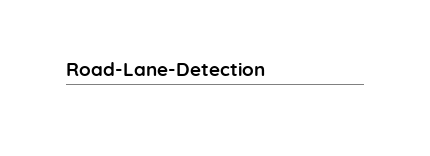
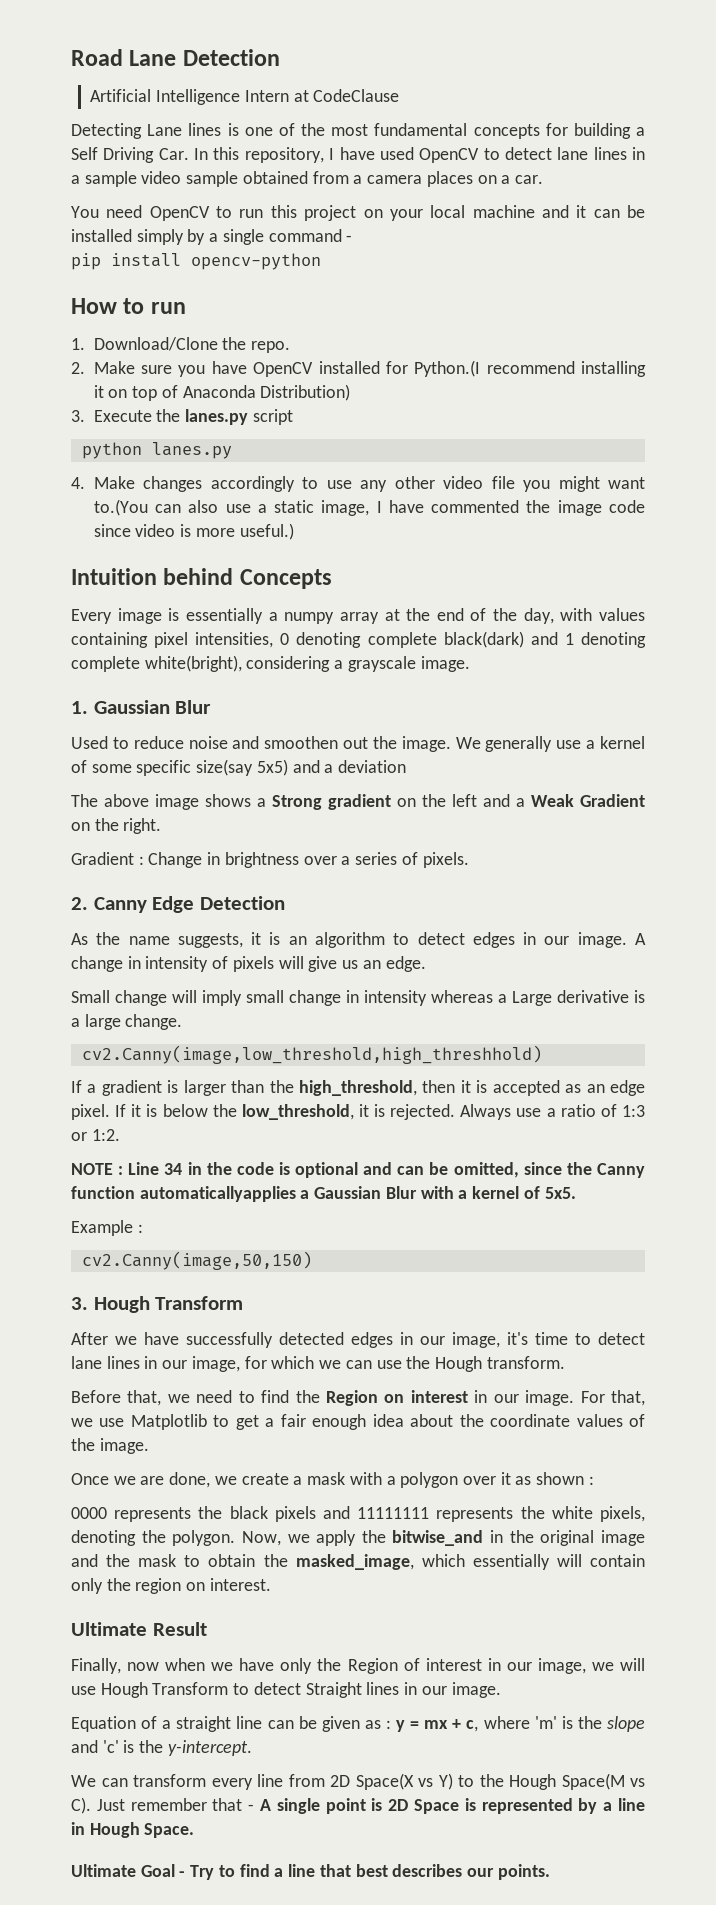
- Road-Lane-Detection
+ Road Lane Detection
+ Artificial Intelligence Intern at CodeClause
+ Detecting Lane lines is one of the most fundamental concepts for building a Self Driving Car. In this repository, I have used OpenCV to detect lane lines in a sample video sample obtained from a camera places on a car.
+ You need OpenCV to run this project on your local machine and it can be installed simply by a single command -
+ pip install opencv-python
+ How to run
+ 1. Download/Clone the repo.
+ 2. Make sure you have OpenCV installed for Python.(I recommend installing it on top of Anaconda Distribution)
+ 3. Execute the lanes.py script
+ python lanes.py
+ 4. Make changes accordingly to use any other video file you might want to.(You can also use a static image, I have commented the image code since video is more useful.)
+ Intuition behind Concepts
+ Every image is essentially a numpy array at the end of the day, with values containing pixel intensities, 0 denoting complete black(dark) and 1 denoting complete white(bright), considering a grayscale image.
+ 1. Gaussian Blur
+ Used to reduce noise and smoothen out the image. We generally use a kernel of some specific size(say 5x5) and a deviation
+ The above image shows a Strong gradient on the left and a Weak Gradient on the right.
+ Gradient : Change in brightness over a series of pixels.
+ 2. Canny Edge Detection
+ As the name suggests, it is an algorithm to detect edges in our image. A change in intensity of pixels will give us an edge.
+ Small change will imply small change in intensity whereas a Large derivative is a large change.
+ cv2.Canny(image,low_threshold,high_threshhold)
+ If a gradient is larger than the high_threshold, then it is accepted as an edge pixel. If it is below the low_threshold, it is rejected. Always use a ratio of 1:3 or 1:2.
+ NOTE : Line 34 in the code is optional and can be omitted, since the Canny function automaticallyapplies a Gaussian Blur with a kernel of 5x5.
+ Example :
+ cv2.Canny(image,50,150)
+ 3. Hough Transform
+ After we have successfully detected edges in our image, it's time to detect lane lines in our image, for which we can use the Hough transform.
+ Before that, we need to find the Region on interest in our image. For that, we use Matplotlib to get a fair enough idea about the coordinate values of the image.
+ Once we are done, we create a mask with a polygon over it as shown :
+ 0000 represents the black pixels and 11111111 represents the white pixels, denoting the polygon. Now, we apply the bitwise_and in the original image and the mask to obtain the masked_image, which essentially will contain only the region on interest.
+ Ultimate Result
+ Finally, now when we have only the Region of interest in our image, we will use Hough Transform to detect Straight lines in our image.
+ Equation of a straight line can be given as : y = mx + c, where 'm' is the slope and 'c' is the y-intercept.
+ We can transform every line from 2D Space(X vs Y) to the Hough Space(M vs C). Just remember that - A single point is 2D Space is represented by a line in Hough Space.
+ Ultimate Goal - Try to find a line that best describes our points.

